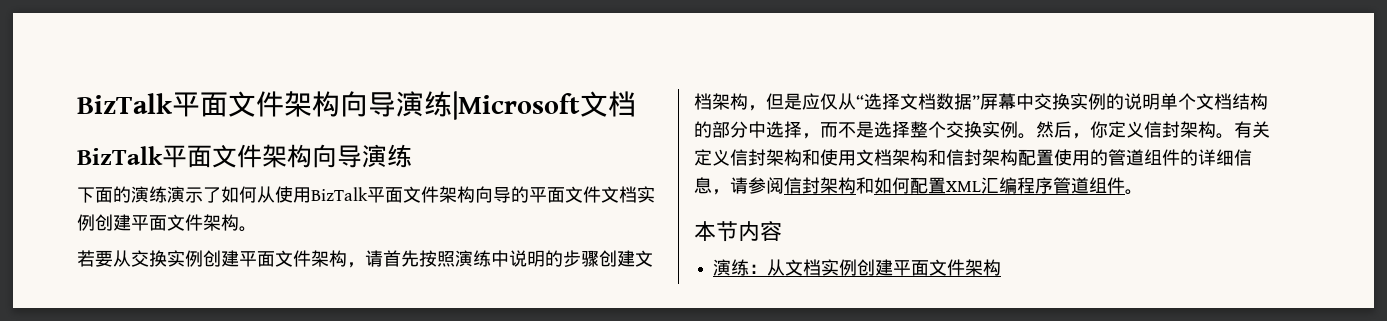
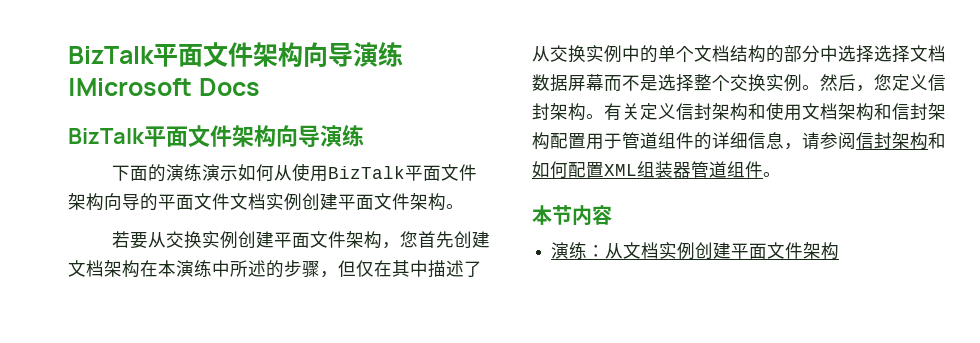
- BizTalk平面文件架构向导演练|Microsoft文档
+ BizTalk平面文件架构向导演练|Microsoft Docs
- 下面的演练演示了如何从使用BizTalk平面文件架构向导的平面文件文档实例创建平面文件架构。
+ 下面的演练演示如何从使用BizTalk平面文件架构向导的平面文件文档实例创建平面文件架构。
- 若要从交换实例创建平面文件架构，请首先按照演练中说明的步骤创建文档架构，但是应仅从“选择文档数据”屏幕中交换实例的说明单个文档结构的部分中选择，而不是选择整个交换实例。
+ 若要从交换实例创建平面文件架构，您首先创建文档架构在本演练中所述的步骤，但仅在其中描述了从交换实例中的单个文档结构的部分中选择选择文档数据屏幕而不是选择整个交换实例。
- 然后，你定义信封架构。
+ 然后，您定义信封架构。
- 有关定义信封架构和使用文档架构和信封架构配置使用的管道组件的详细信息，请参阅信封架构和如何配置XML汇编程序管道组件。
+ 有关定义信封架构和使用文档架构和信封架构配置用于管道组件的详细信息，请参阅信封架构和如何配置XML组装器管道组件。

